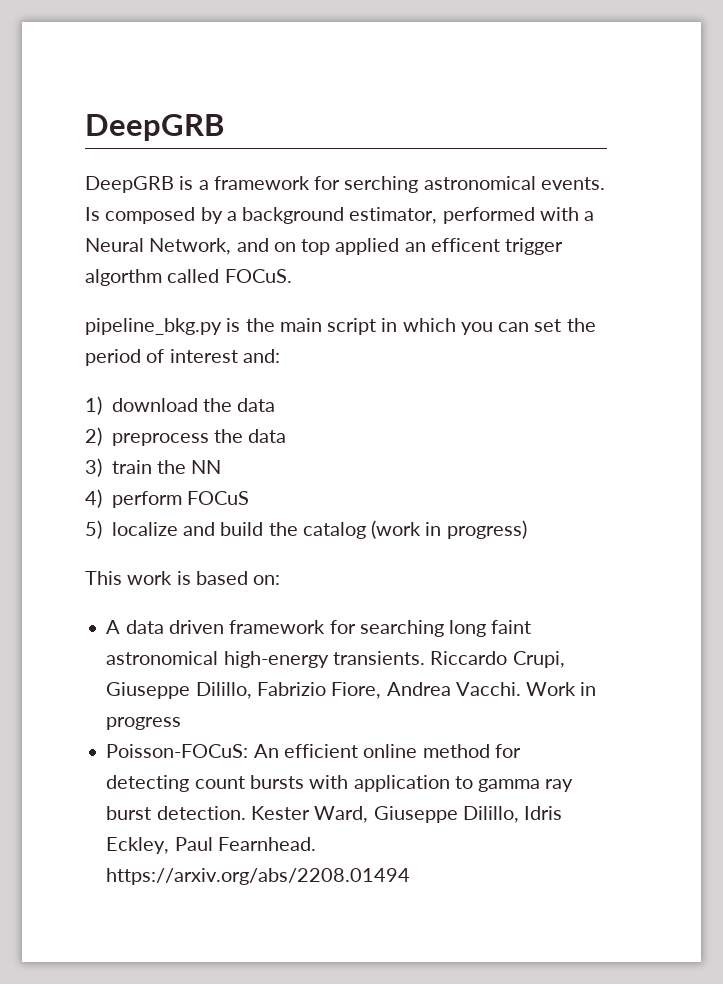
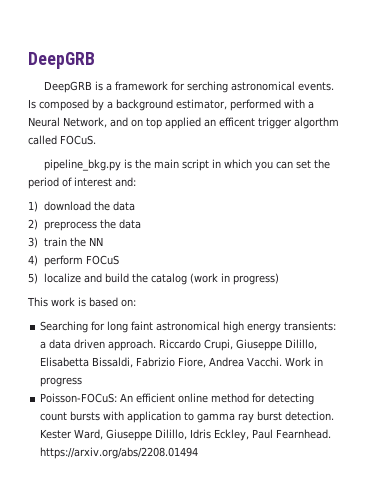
- A data driven framework for searching long faint astronomical high-energy transients.
+ Searching for long faint astronomical high energy transients: a data driven approach.
- Riccardo Crupi, Giuseppe Dilillo, Fabrizio Fiore, Andrea Vacchi.
+ Riccardo Crupi, Giuseppe Dilillo, Elisabetta Bissaldi, Fabrizio Fiore, Andrea Vacchi.

